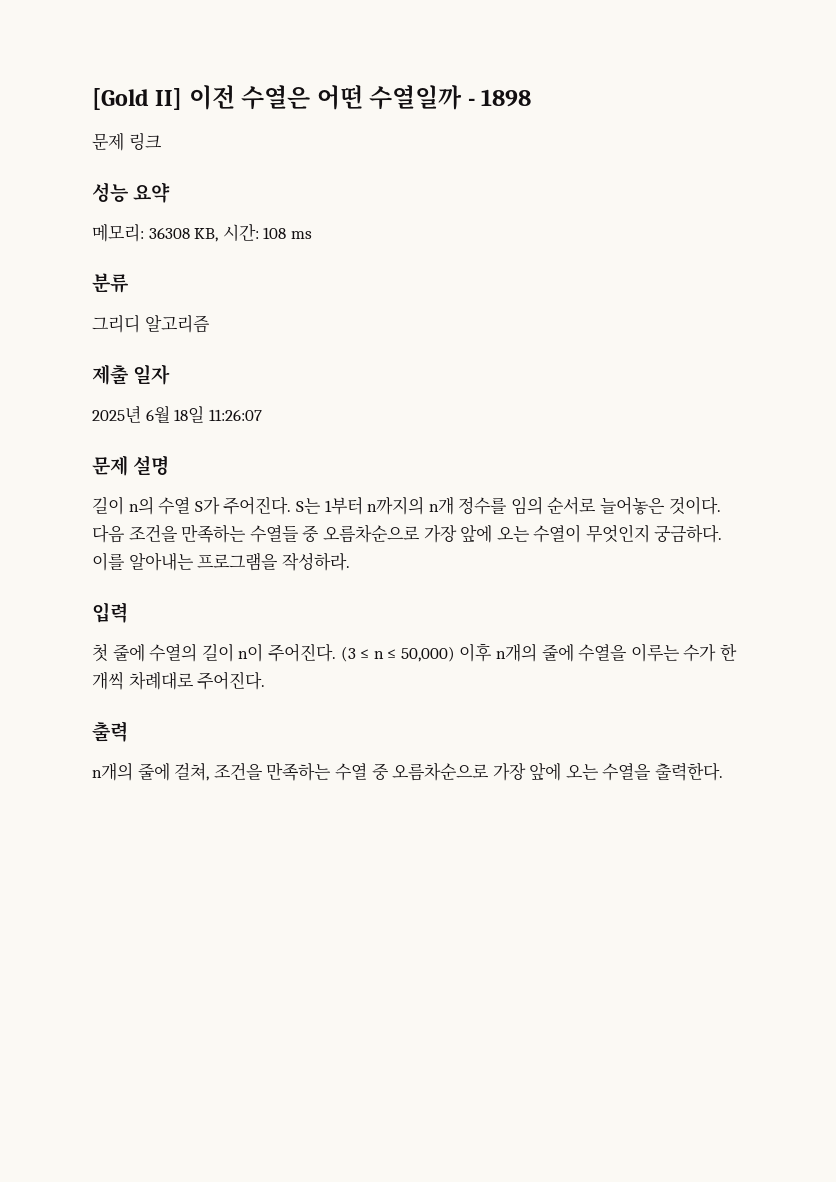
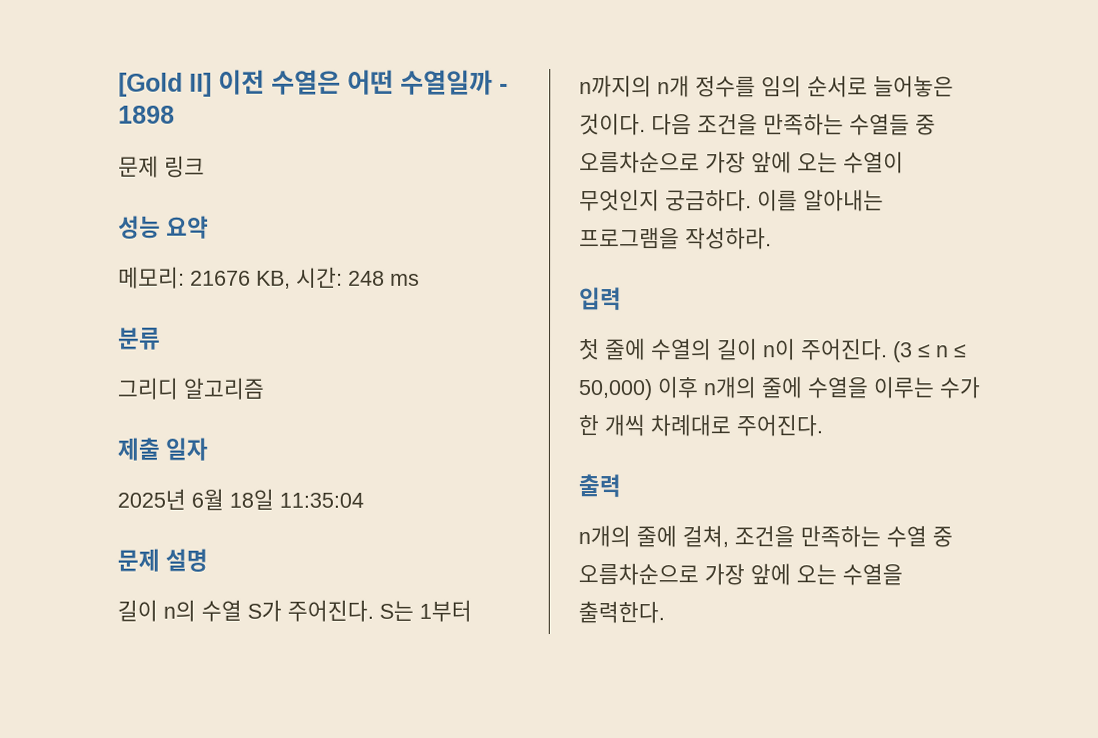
- 메모리: 36308 KB, 시간: 108 ms
+ 메모리: 21676 KB, 시간: 248 ms
- 2025년 6월 18일 11:26:07
+ 2025년 6월 18일 11:35:04

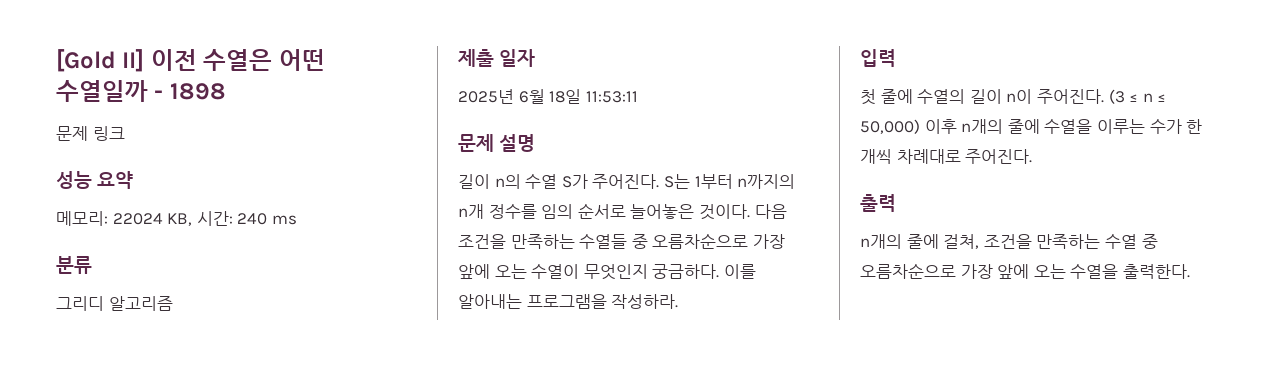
- 메모리: 21676 KB, 시간: 248 ms
+ 메모리: 22024 KB, 시간: 240 ms
- 2025년 6월 18일 11:35:04
+ 2025년 6월 18일 11:53:11

